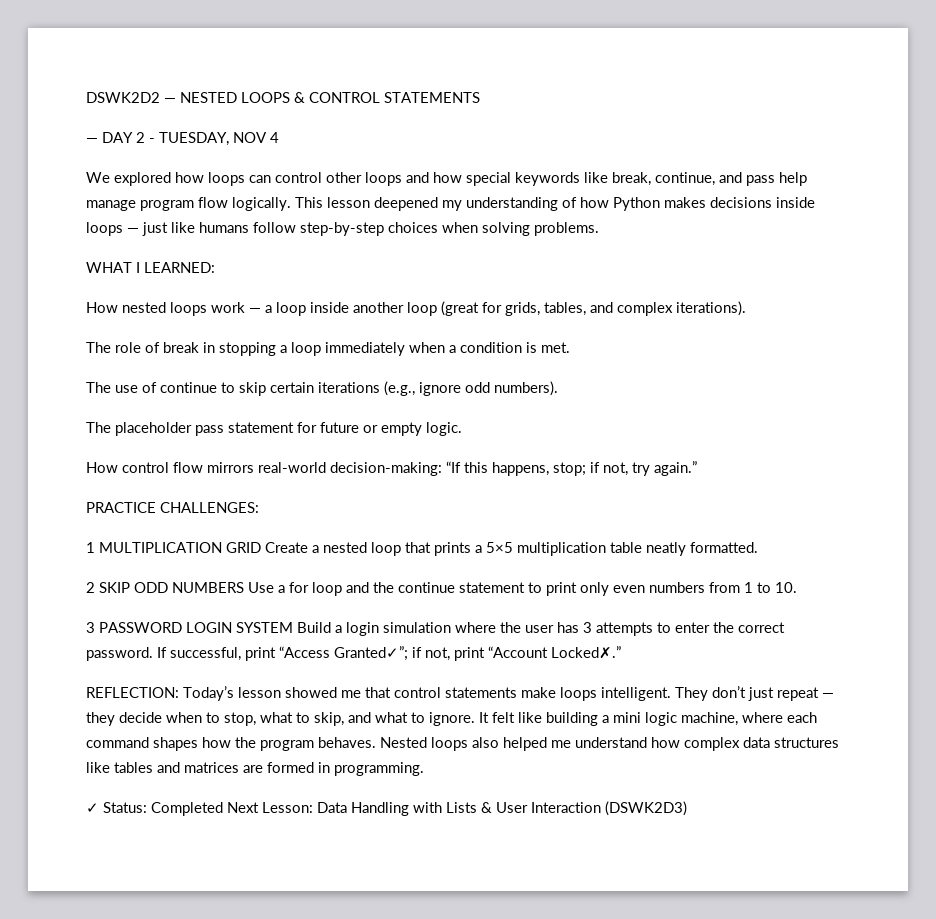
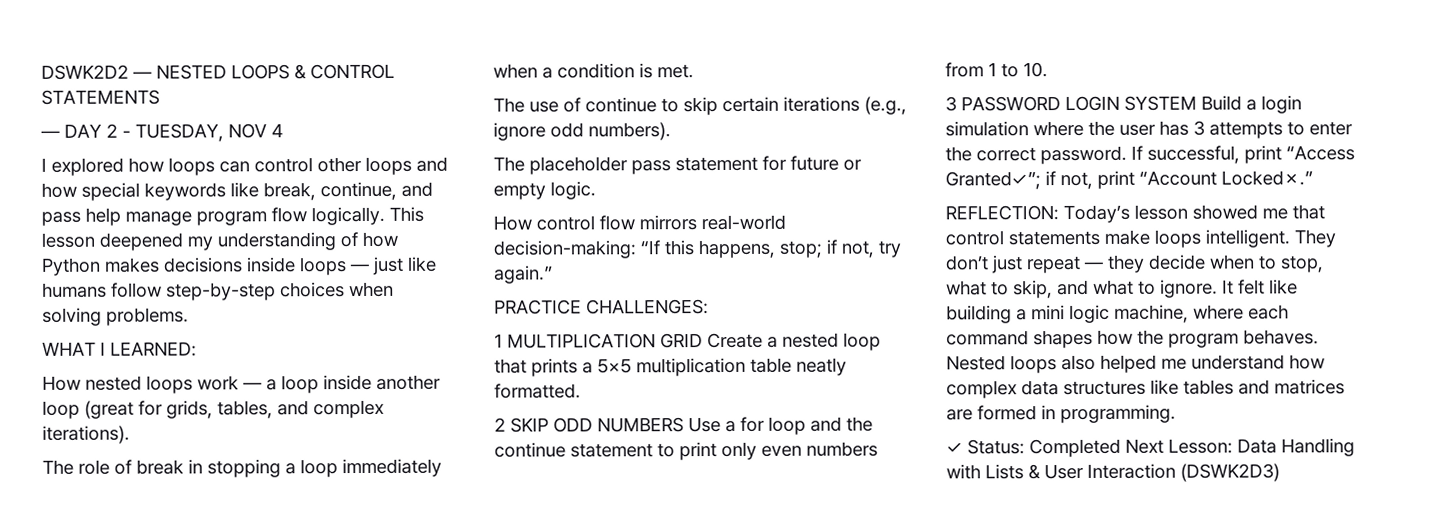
- We explored how loops can control other loops and how special keywords like break, continue, and pass help manage program flow logically.
+ I explored how loops can control other loops and how special keywords like break, continue, and pass help manage program flow logically.

